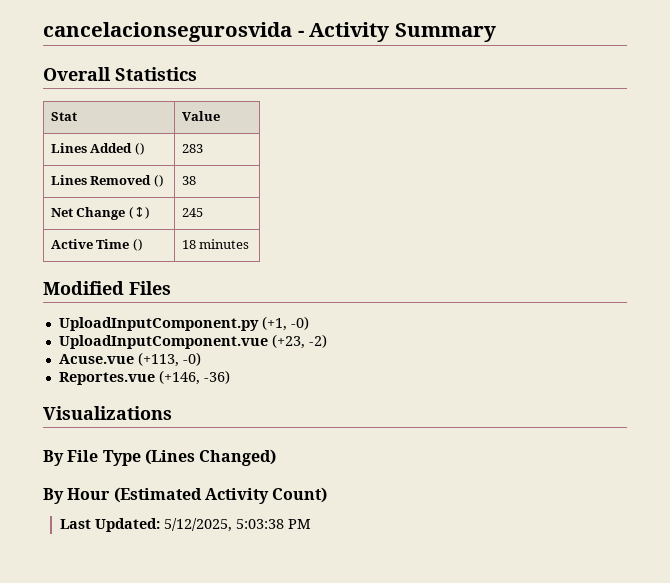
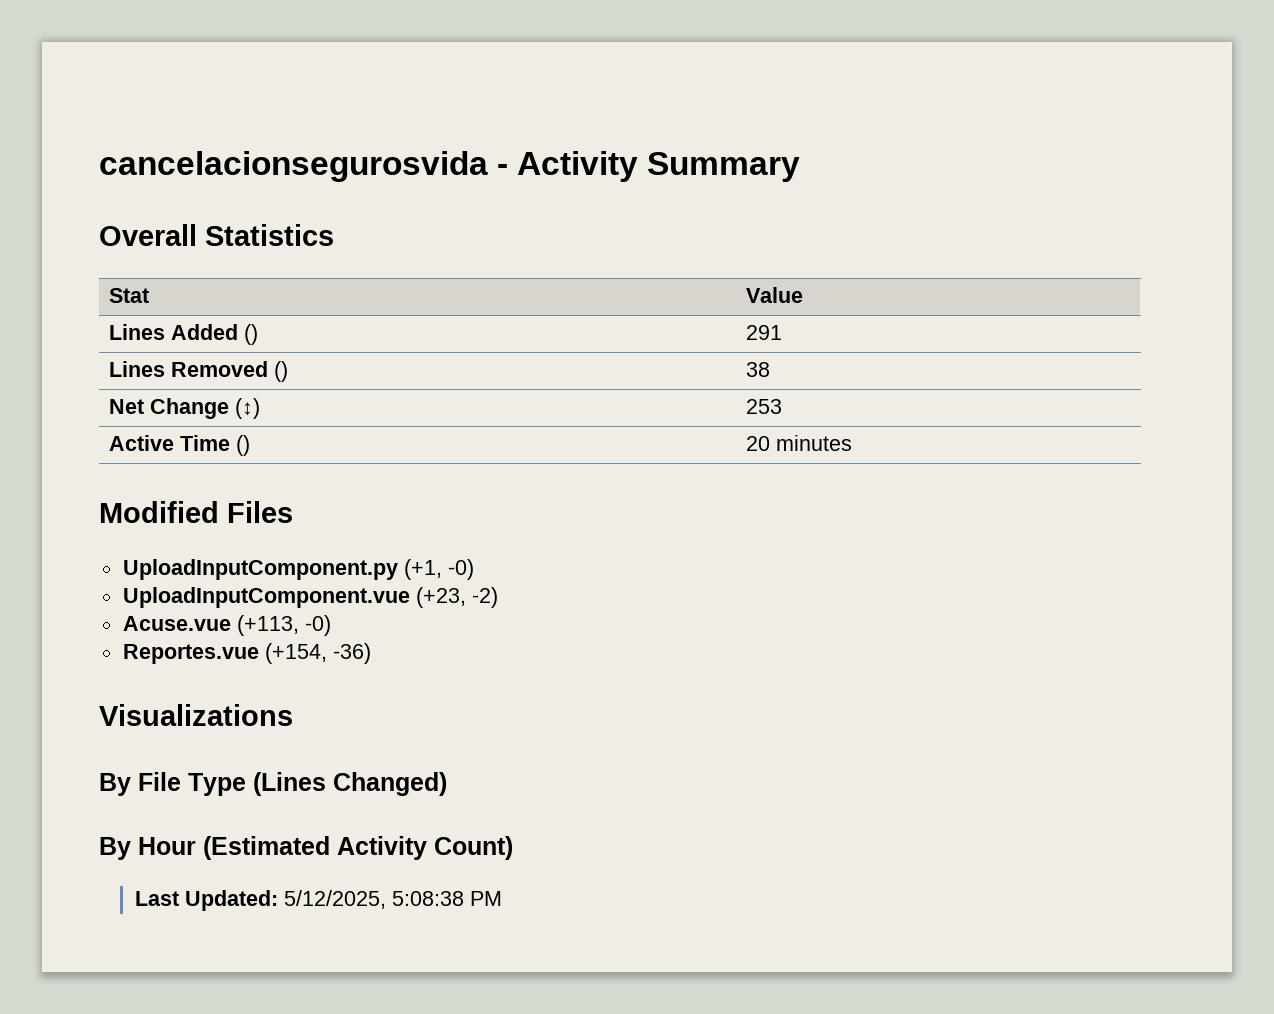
- Lines Added () | 283
+ Lines Added () | 291
- Net Change (↕) | 245
+ Net Change (↕) | 253
- Active Time () | 18 minutes
+ Active Time () | 20 minutes
- Reportes.vue (+146, -36)
+ Reportes.vue (+154, -36)
- Last Updated: 5/12/2025, 5:03:38 PM
+ Last Updated: 5/12/2025, 5:08:38 PM

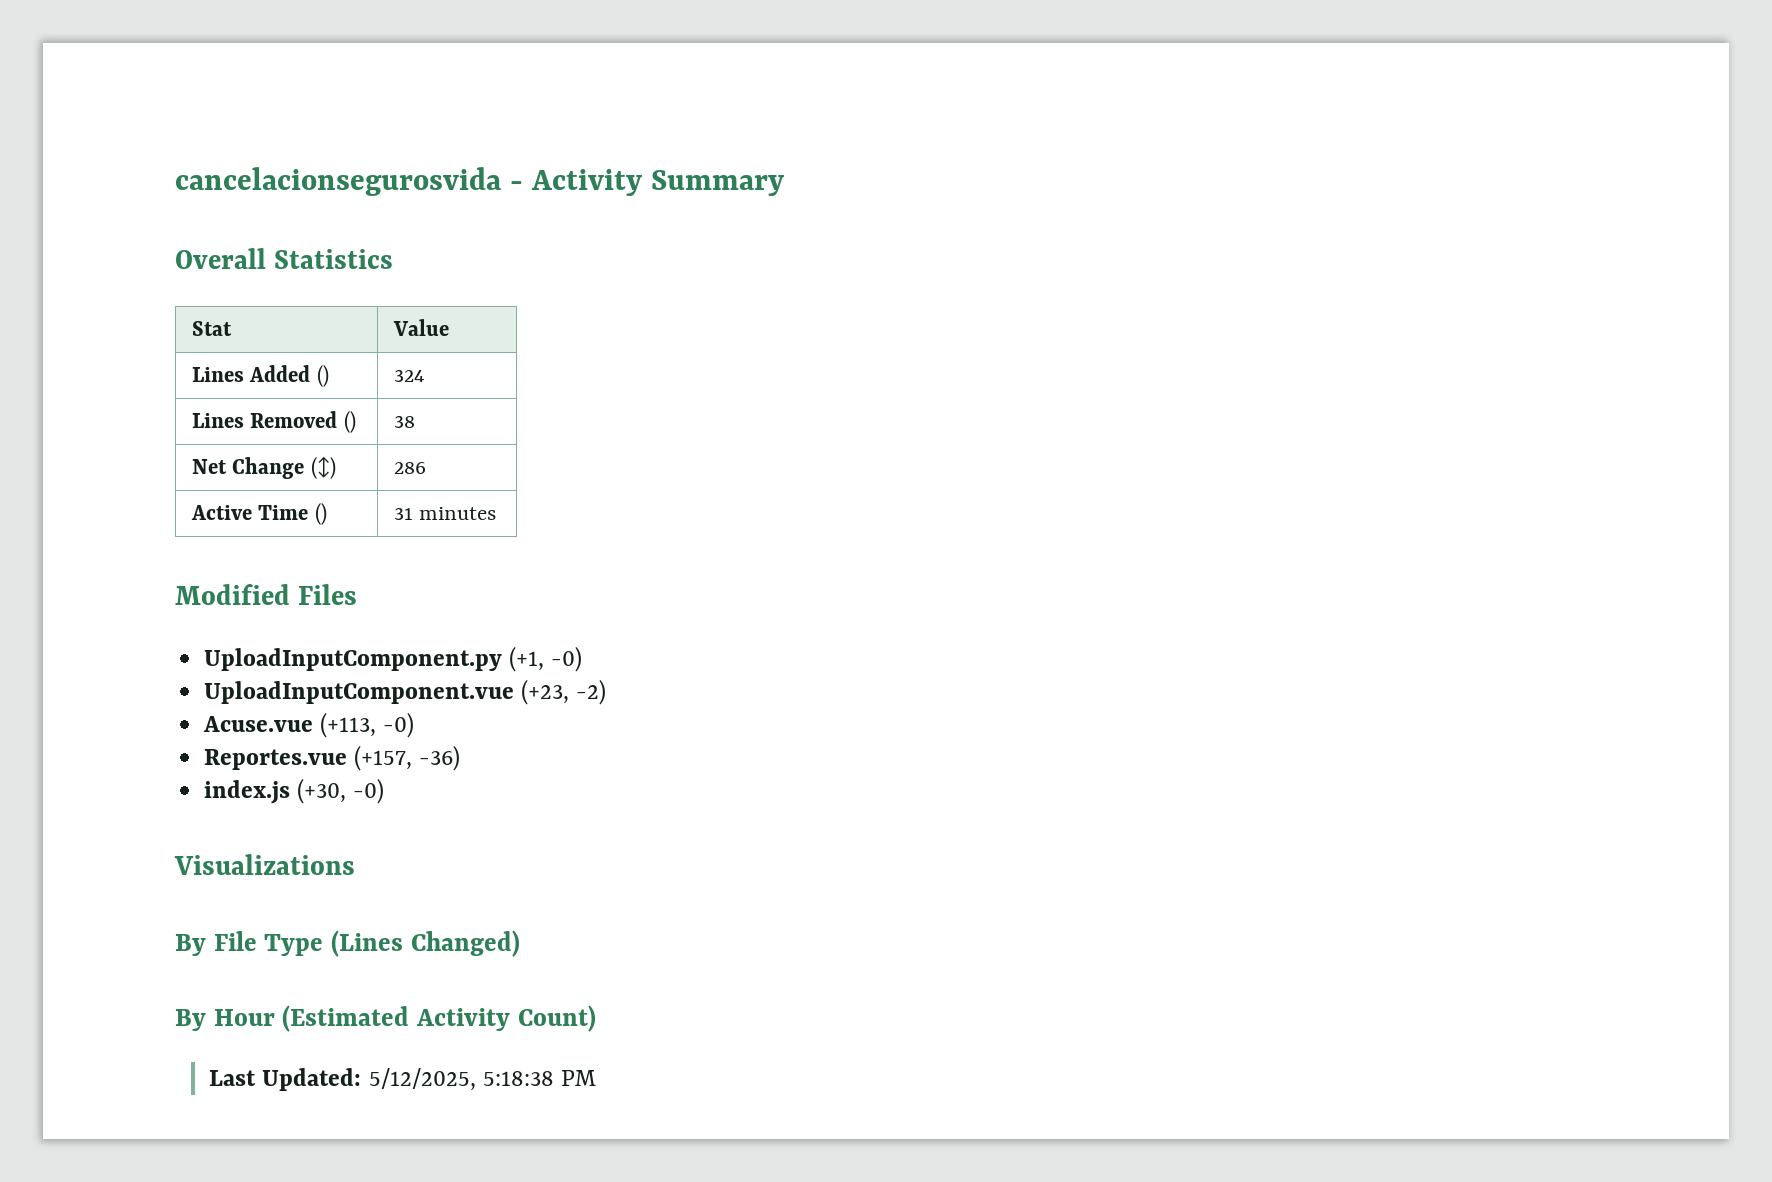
- Lines Added () | 291
+ Lines Added () | 324
- Net Change (↕) | 253
+ Net Change (↕) | 286
- Active Time () | 20 minutes
+ Active Time () | 31 minutes
- Reportes.vue (+154, -36)
+ Reportes.vue (+157, -36)
+ index.js (+30, -0)
- Last Updated: 5/12/2025, 5:08:38 PM
+ Last Updated: 5/12/2025, 5:18:38 PM

